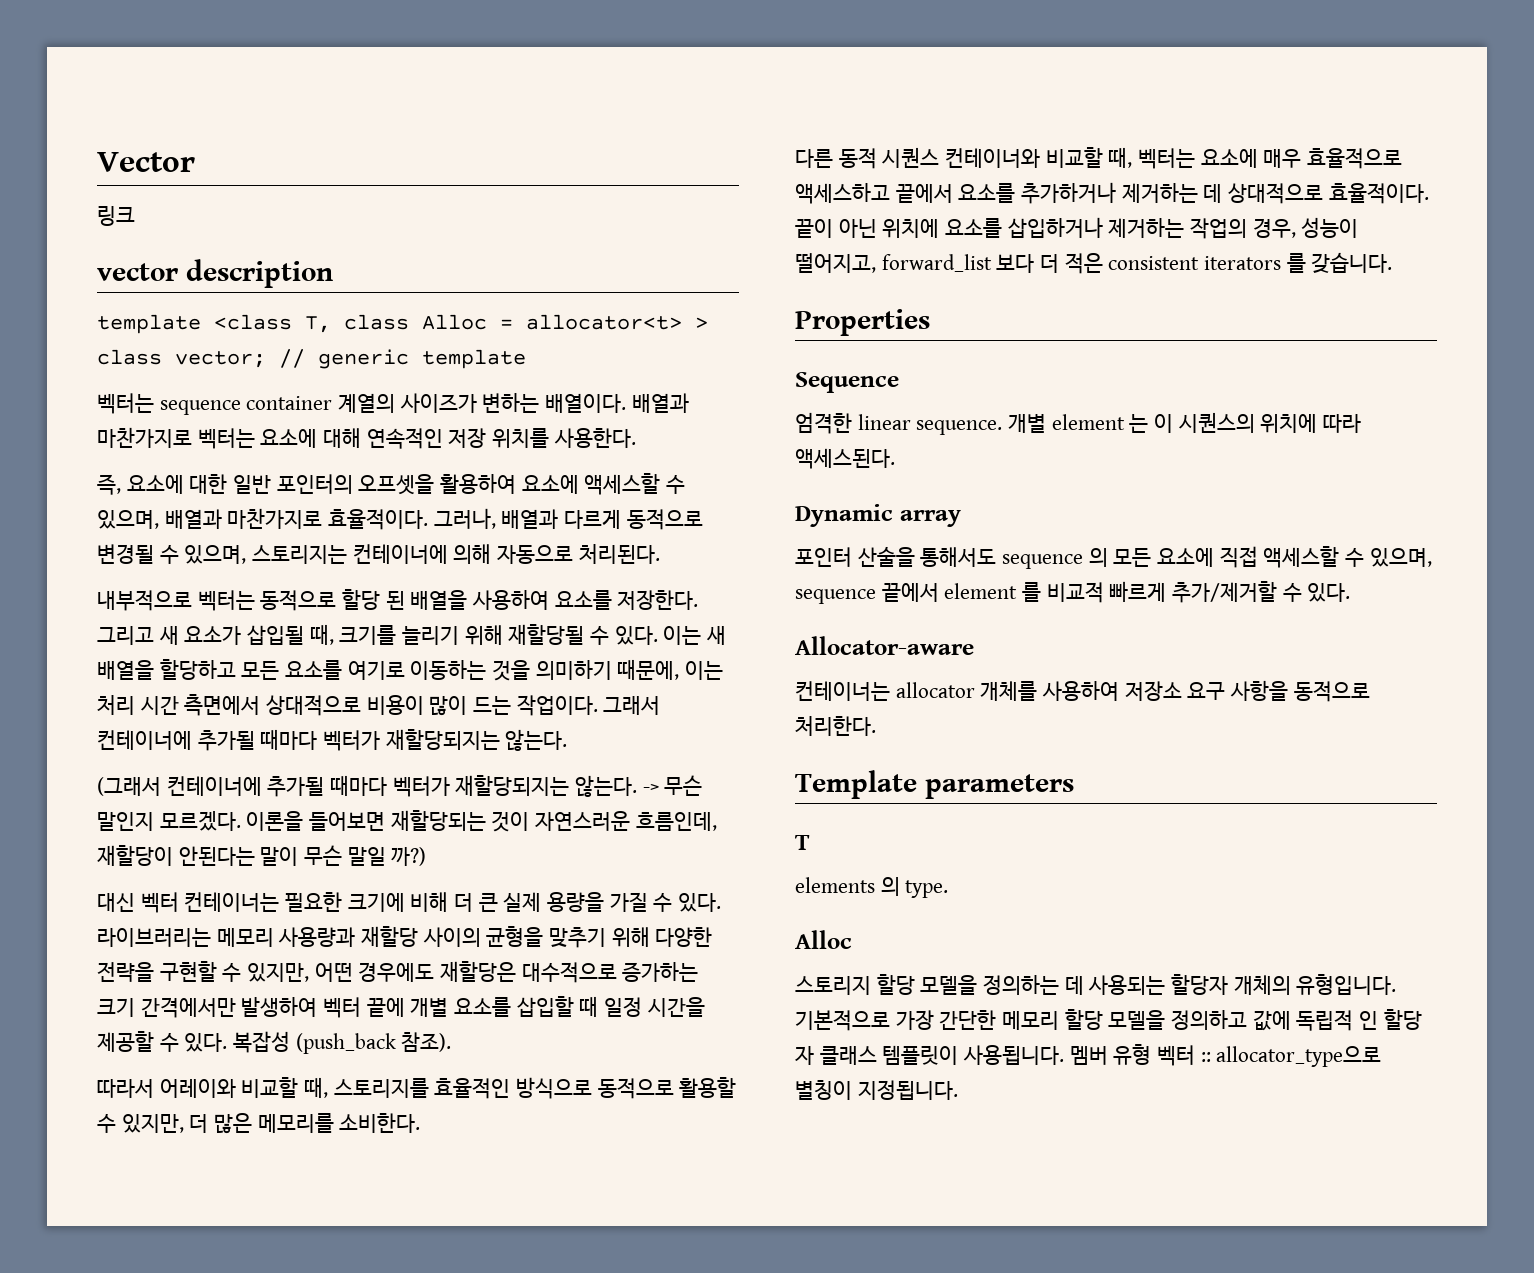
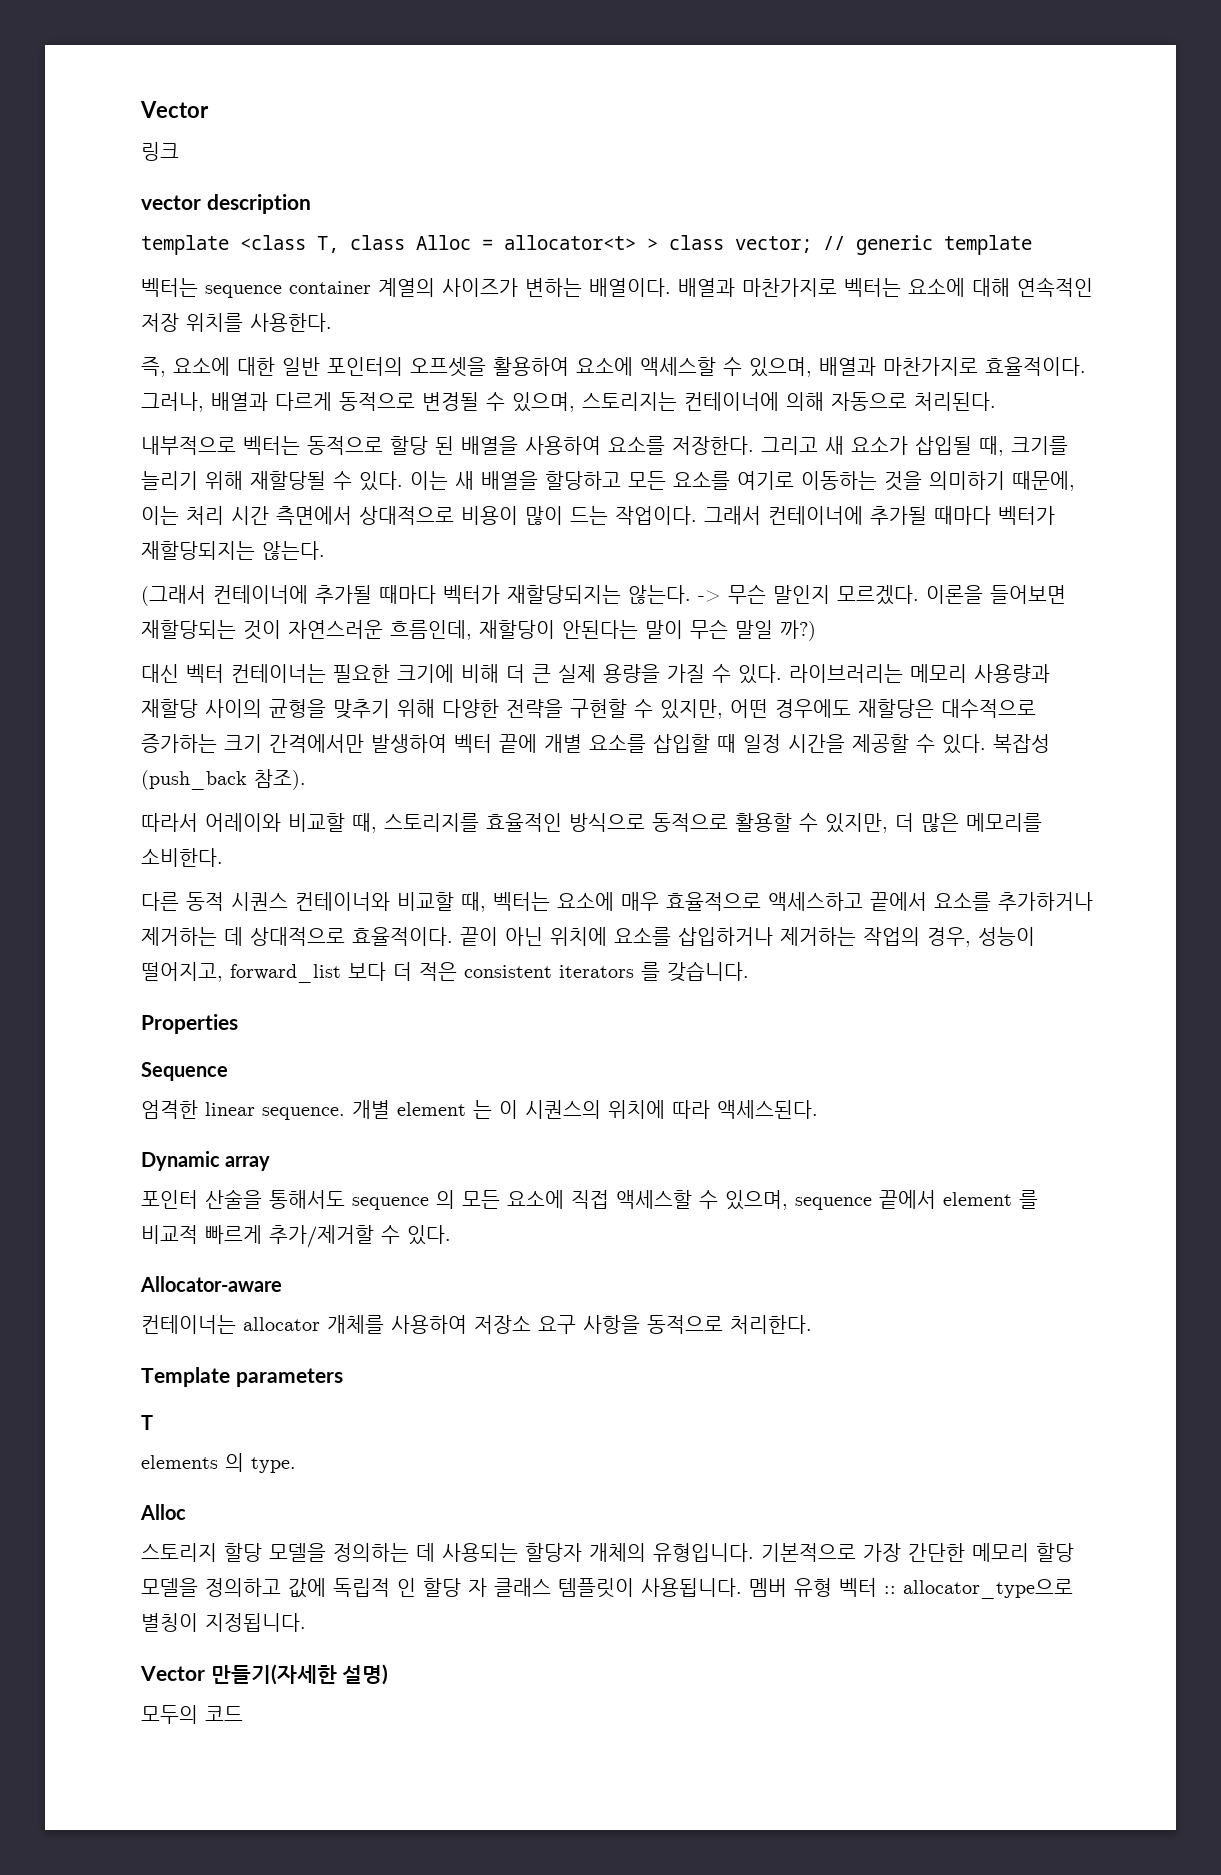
+ Vector 만들기(자세한 설명)
+ 모두의 코드

